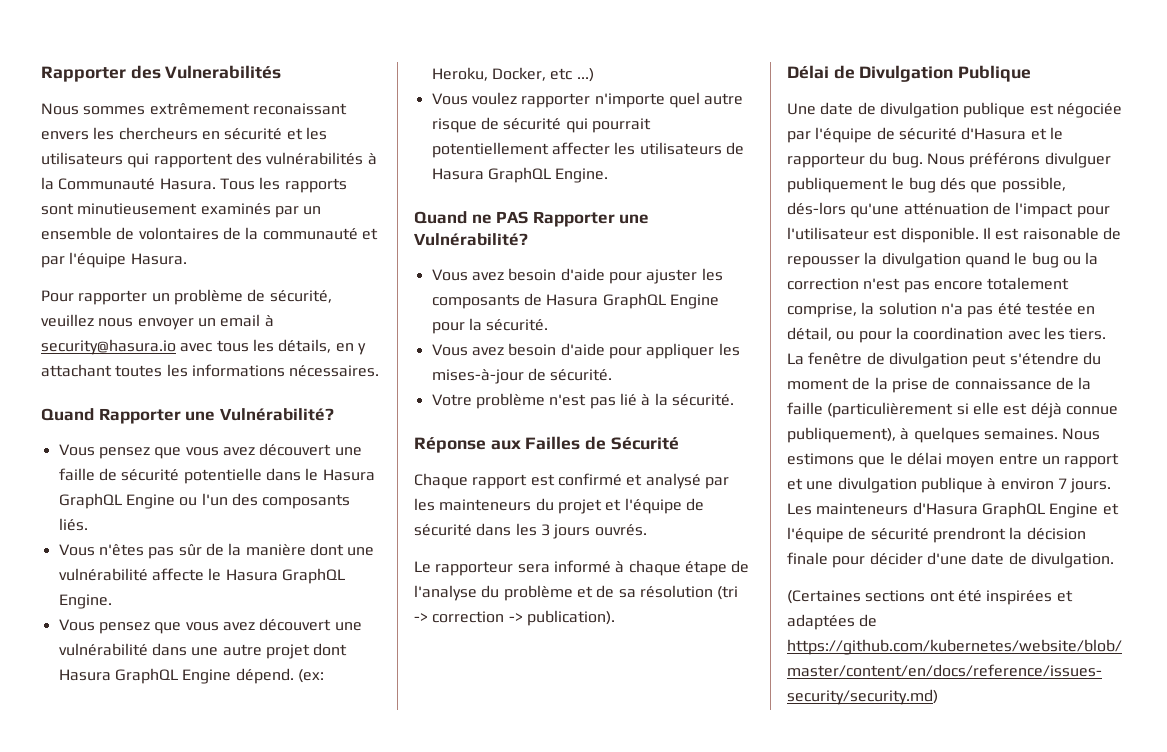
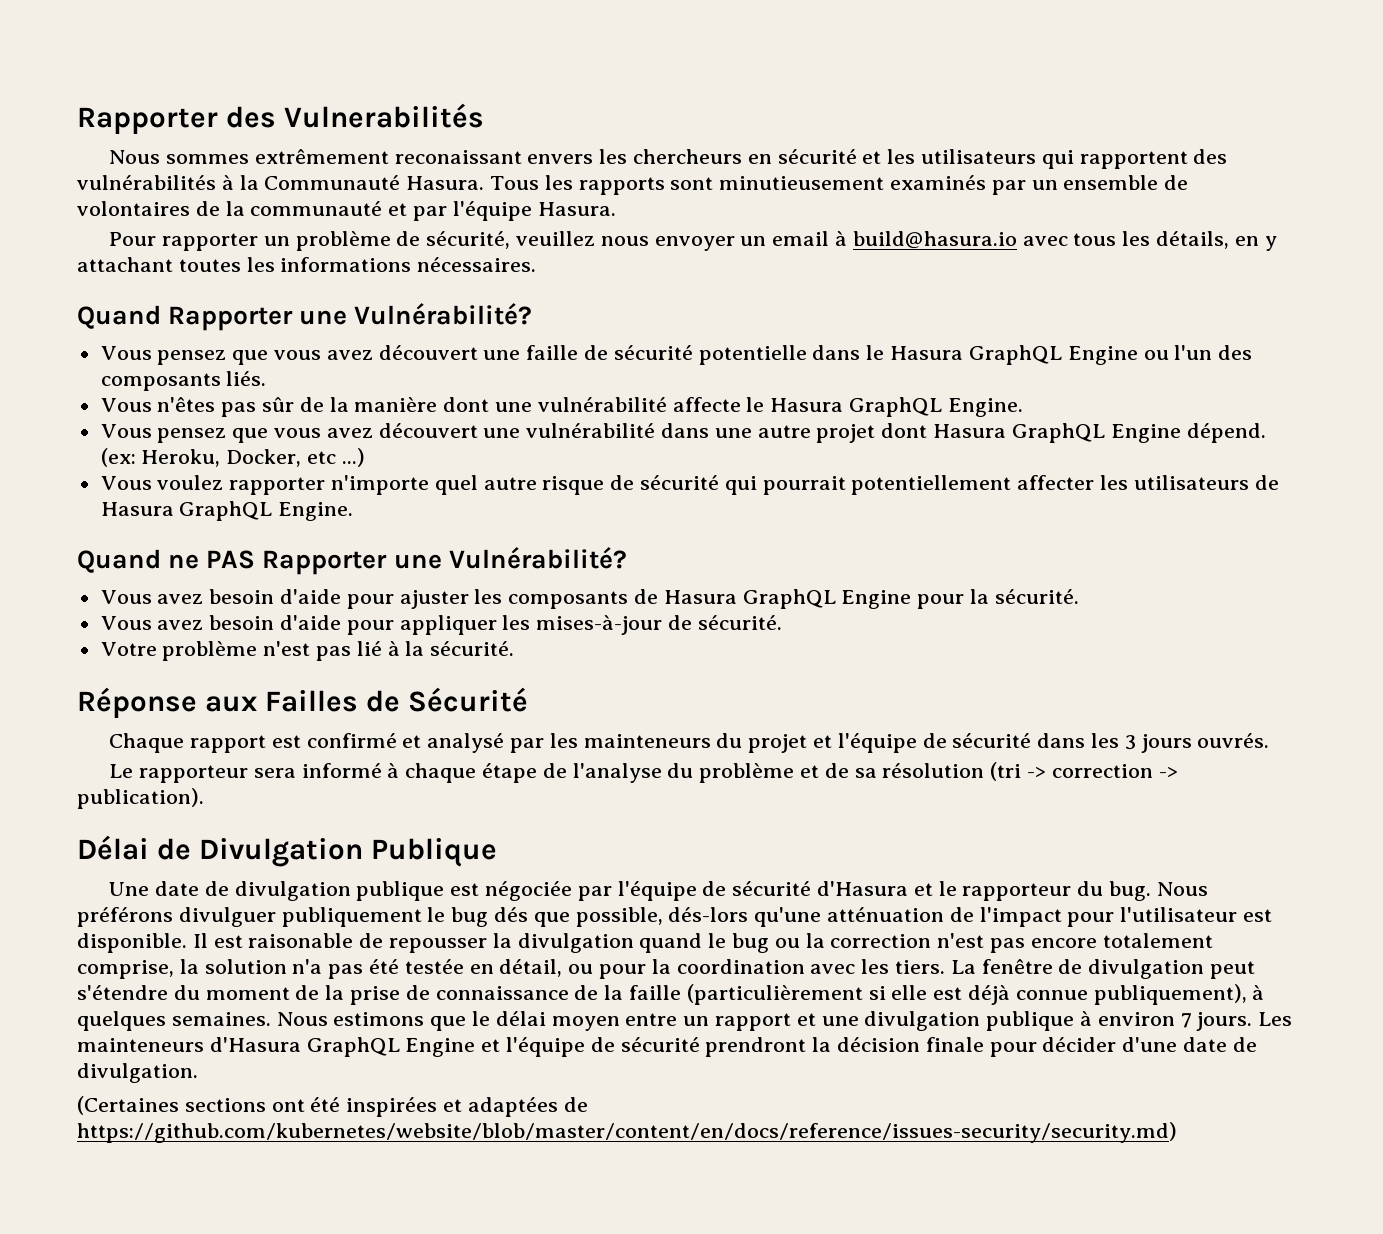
- Pour rapporter un problème de sécurité, veuillez nous envoyer un email à security@hasura.io avec tous les détails, en y attachant toutes les informations nécessaires.
+ Pour rapporter un problème de sécurité, veuillez nous envoyer un email à build@hasura.io avec tous les détails, en y attachant toutes les informations nécessaires.

